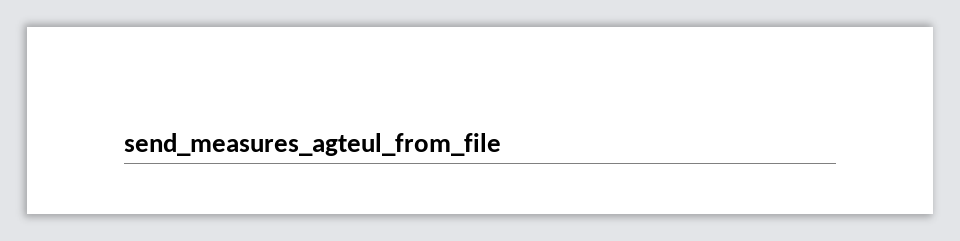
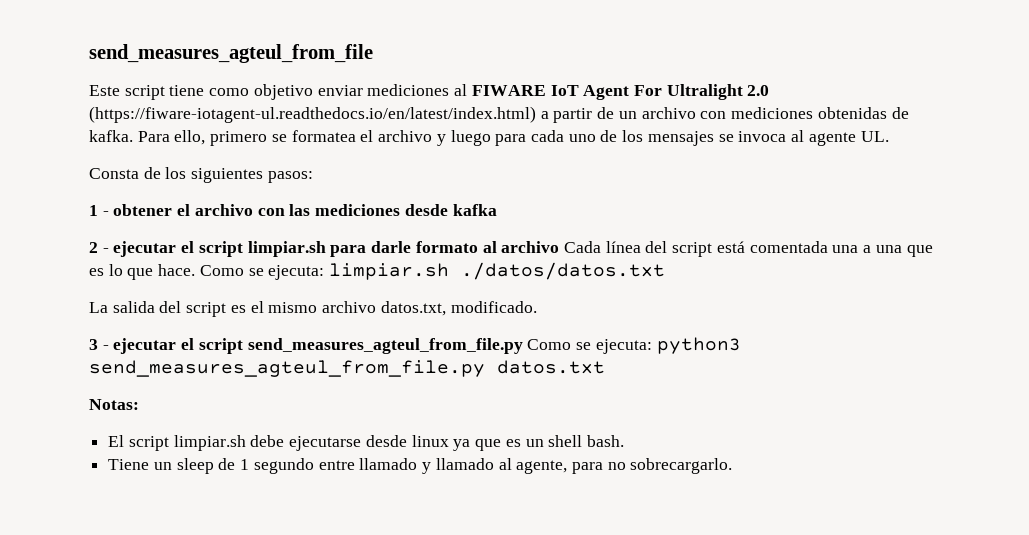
+ Este script tiene como objetivo enviar mediciones al FIWARE IoT Agent For Ultralight 2.0 (https://fiware-iotagent-ul.readthedocs.io/en/latest/index.html) a partir de un archivo con mediciones obtenidas de kafka. Para ello, primero se formatea el archivo y luego para cada uno de los mensajes se invoca al agente UL.
+ Consta de los siguientes pasos:
+ 1 - obtener el archivo con las mediciones desde kafka
+ 2 - ejecutar el script limpiar.sh para darle formato al archivo Cada línea del script está comentada una a una que es lo que hace. Como se ejecuta: limpiar.sh ./datos/datos.txt
+ La salida del script es el mismo archivo datos.txt, modificado.
+ 3 - ejecutar el script send_measures_agteul_from_file.py Como se ejecuta: python3 send_measures_agteul_from_file.py datos.txt
+ Notas:
+ El script limpiar.sh debe ejecutarse desde linux ya que es un shell bash.
+ Tiene un sleep de 1 segundo entre llamado y llamado al agente, para no sobrecargarlo.

